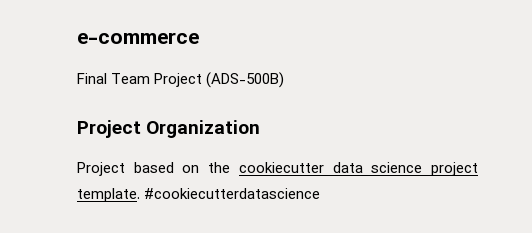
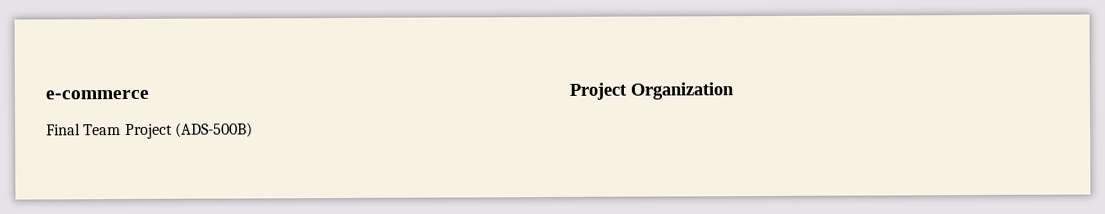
- Project based on the cookiecutter data science project template. #cookiecutterdatascience

